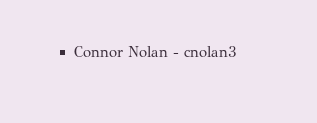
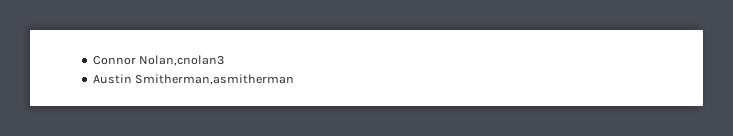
- Connor Nolan - cnolan3
+ Connor Nolan,cnolan3
+ Austin Smitherman,asmitherman

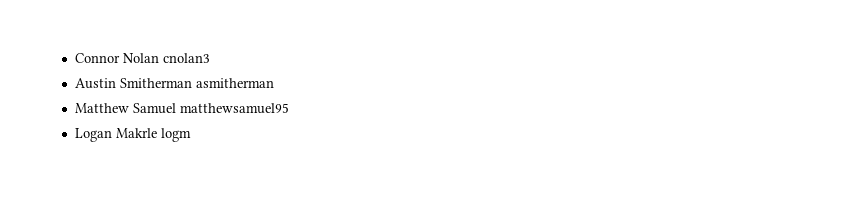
- Connor Nolan,cnolan3
+ Connor Nolan cnolan3
- Austin Smitherman,asmitherman
+ Austin Smitherman asmitherman
+ Matthew Samuel matthewsamuel95
+ Logan Makrle logm

